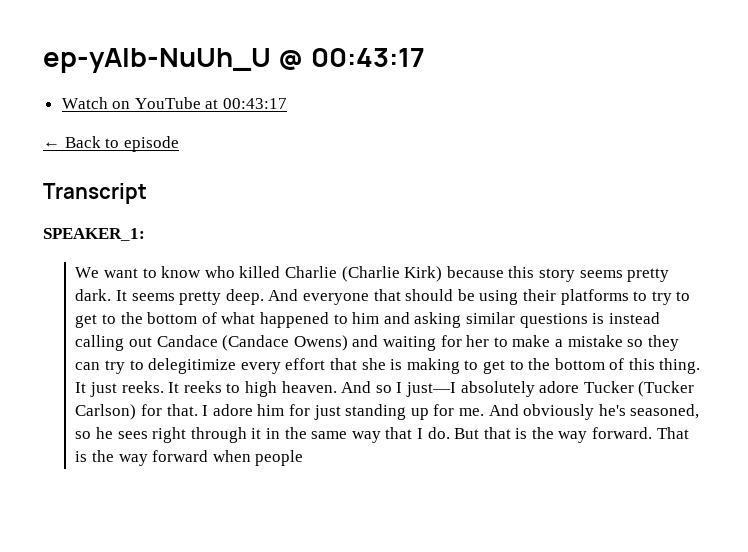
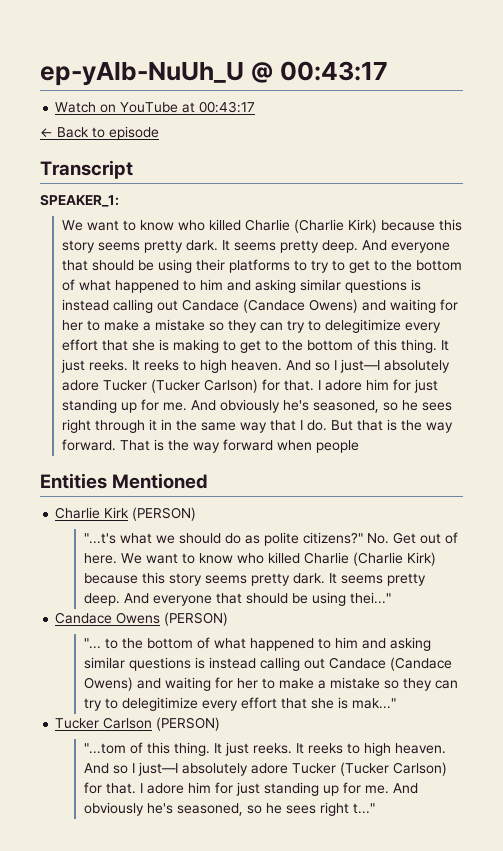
+ Entities Mentioned
+ Charlie Kirk (PERSON)
+ "...t's what we should do as polite citizens?" No. Get out of here. We want to know who killed Charlie (Charlie Kirk) because this story seems pretty dark. It seems pretty deep. And everyone that should be using thei..."
+ Candace Owens (PERSON)
+ "... to the bottom of what happened to him and asking similar questions is instead calling out Candace (Candace Owens) and waiting for her to make a mistake so they can try to delegitimize every effort that she is mak..."
+ Tucker Carlson (PERSON)
+ "...tom of this thing. It just reeks. It reeks to high heaven. And so I just—I absolutely adore Tucker (Tucker Carlson) for that. I adore him for just standing up for me. And obviously he's seasoned, so he sees right t..."

